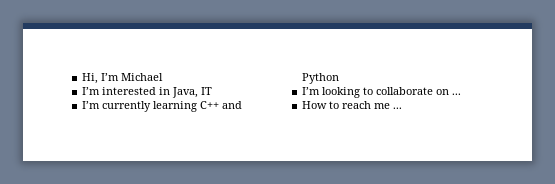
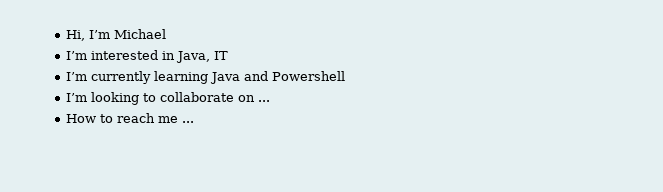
- I’m currently learning C++ and Python
+ I’m currently learning Java and Powershell

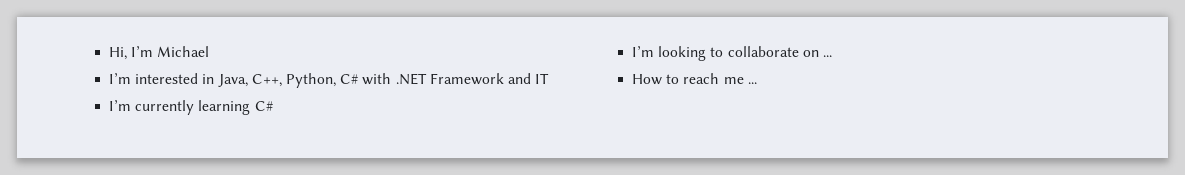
- I’m interested in Java, IT
+ I’m interested in Java, C++, Python, C# with .NET Framework and IT
- I’m currently learning Java and Powershell
+ I’m currently learning C#

